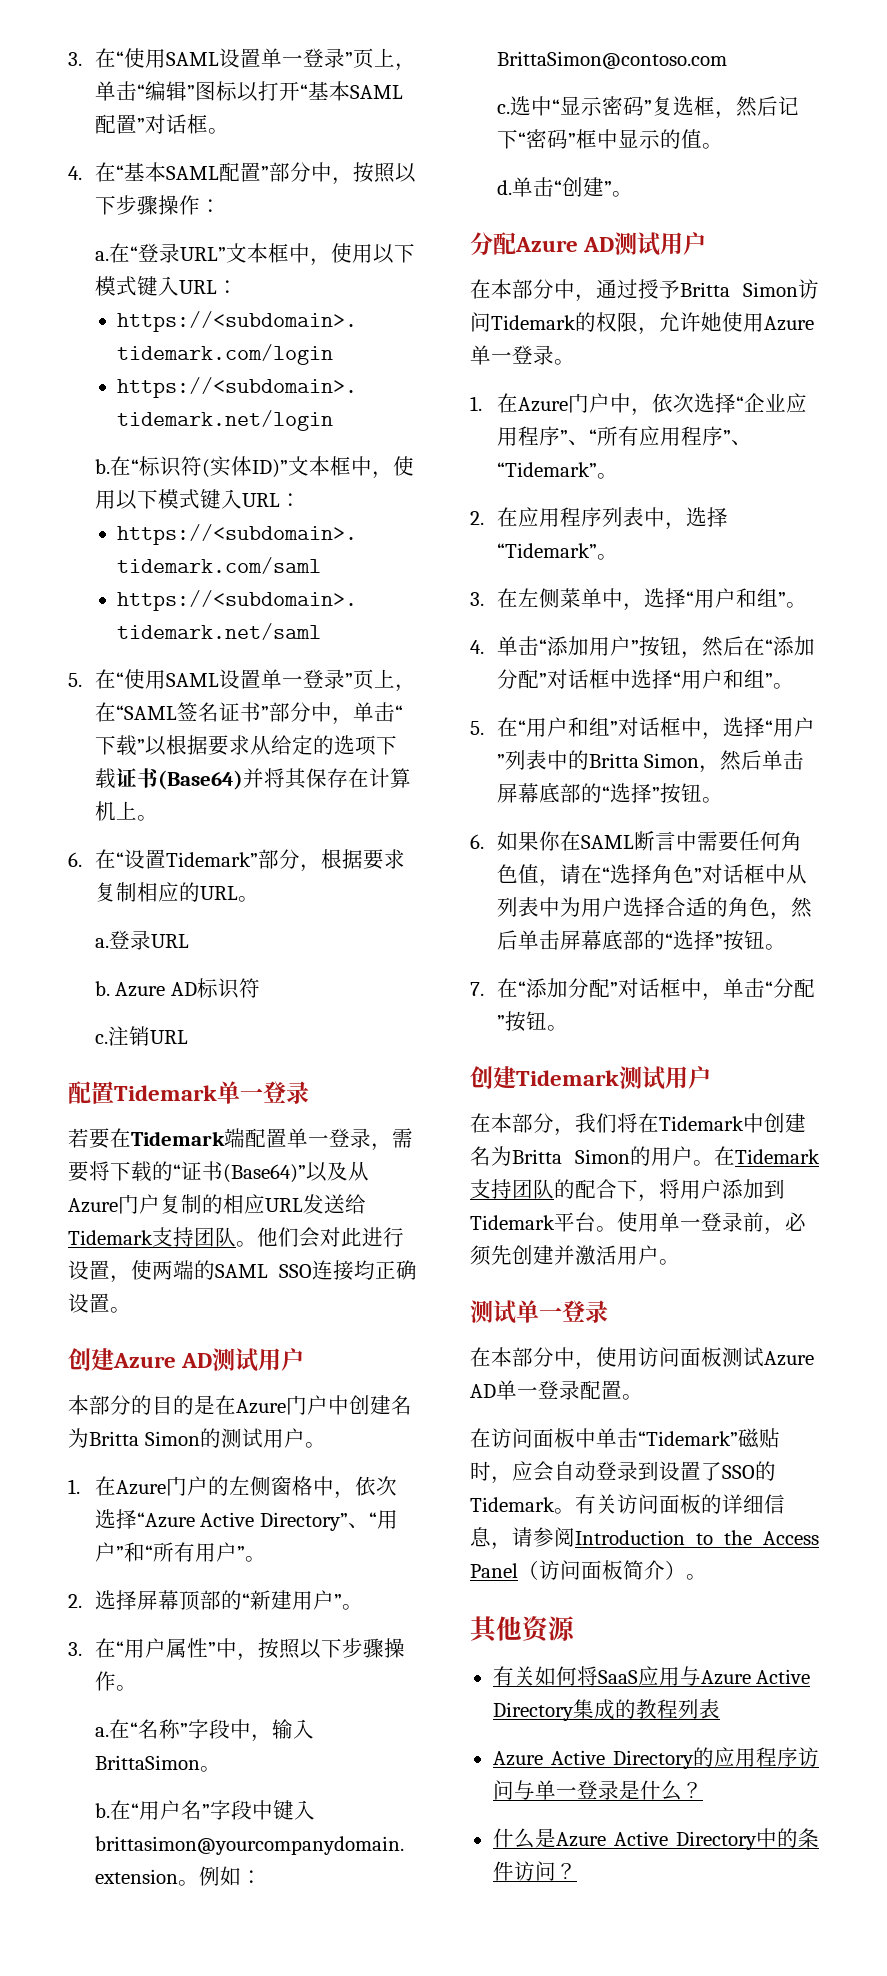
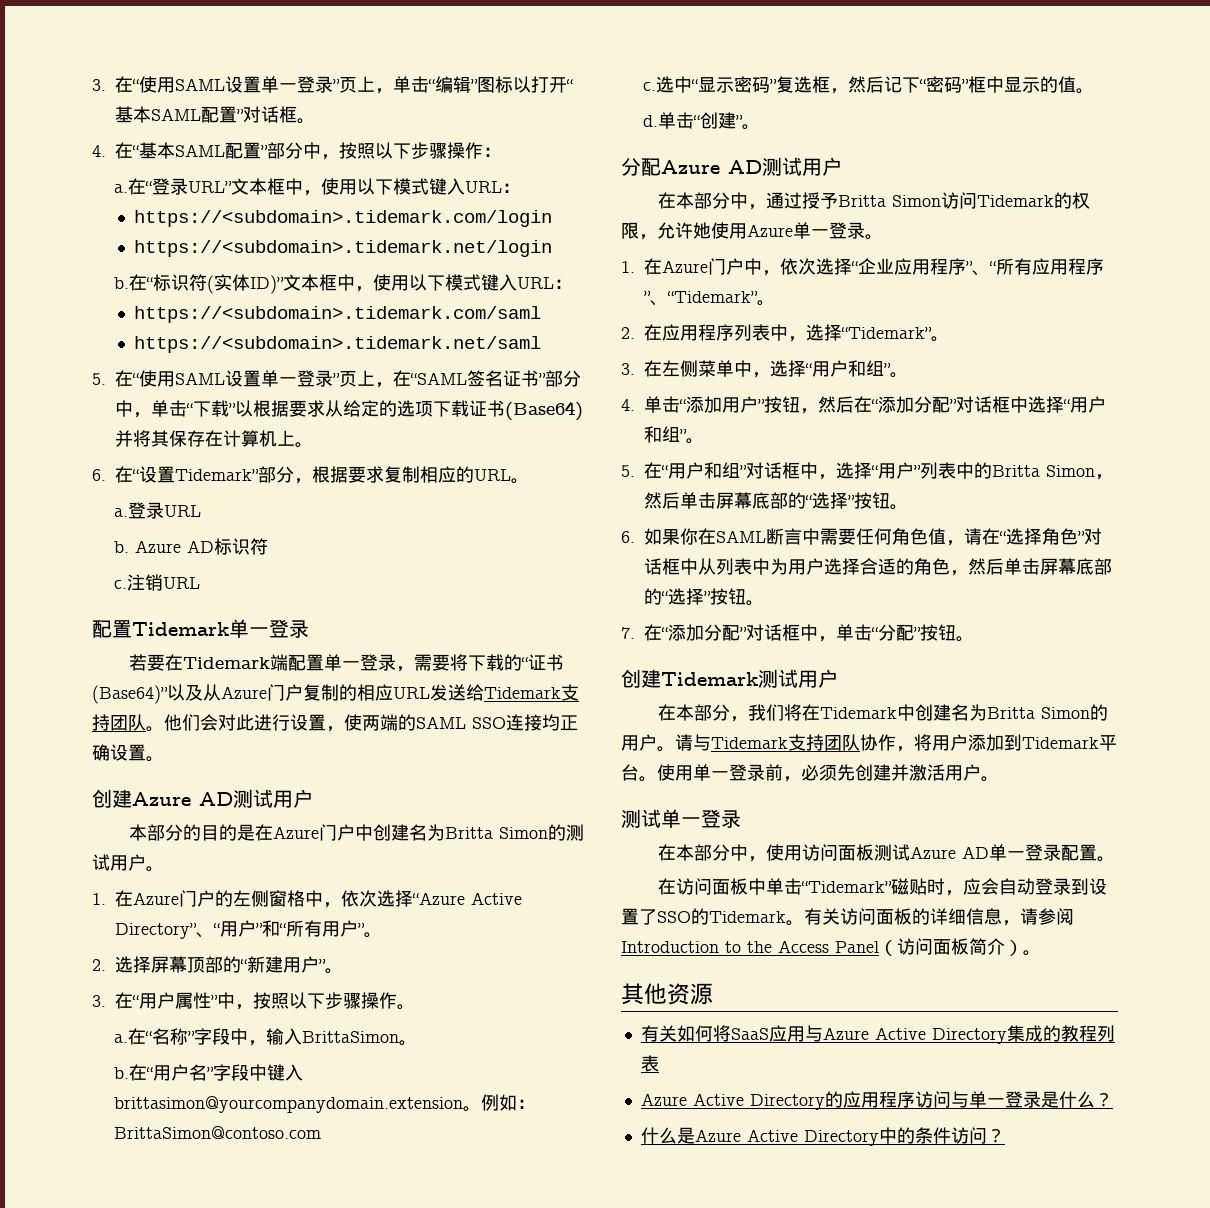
- 在Tidemark支持团队的配合下，将用户添加到Tidemark平台。
+ 请与Tidemark支持团队协作，将用户添加到Tidemark平台。

